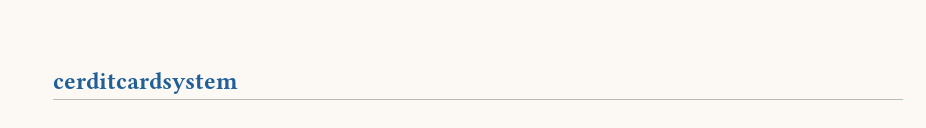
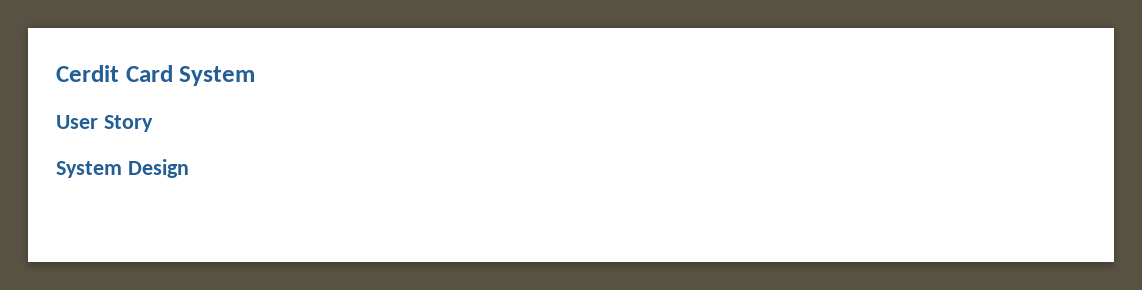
- cerditcardsystem
+ Cerdit Card System
+ User Story
+ System Design

